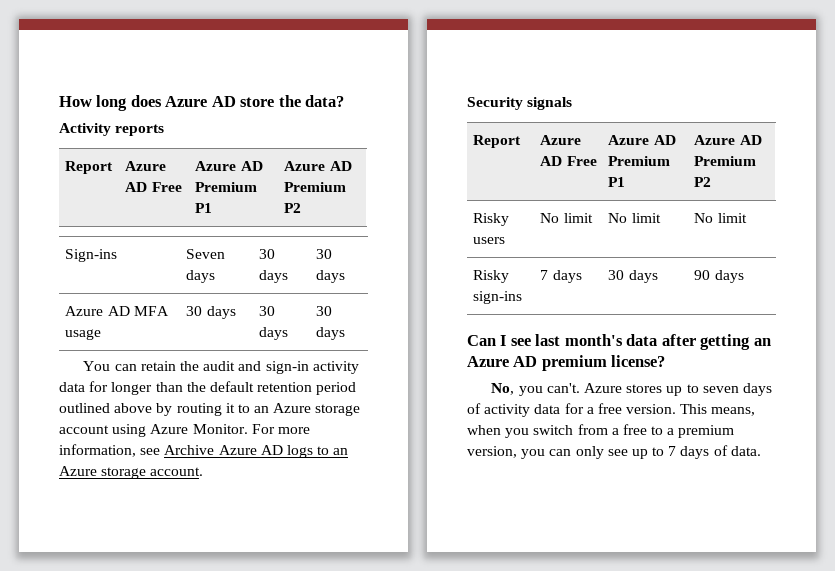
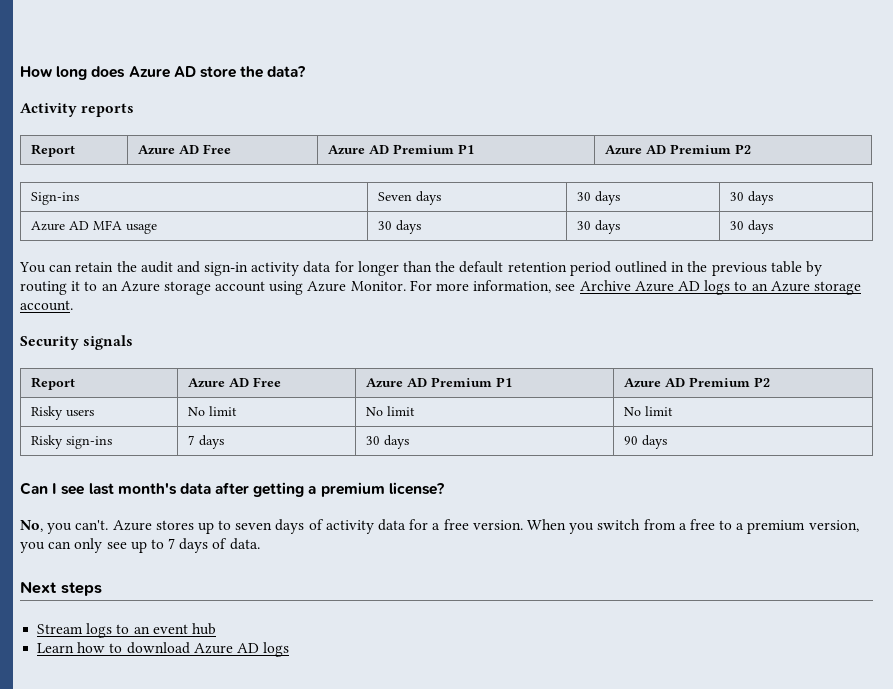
- You can retain the audit and sign-in activity data for longer than the default retention period outlined above by routing it to an Azure storage account using Azure Monitor.
+ You can retain the audit and sign-in activity data for longer than the default retention period outlined in the previous table by routing it to an Azure storage account using Azure Monitor.
- Can I see last month's data after getting an Azure AD premium license?
+ Can I see last month's data after getting a premium license?
- This means, when you switch from a free to a premium version, you can only see up to 7 days of data.
+ When you switch from a free to a premium version, you can only see up to 7 days of data.
+ Next steps
+ Stream logs to an event hub
+ Learn how to download Azure AD logs

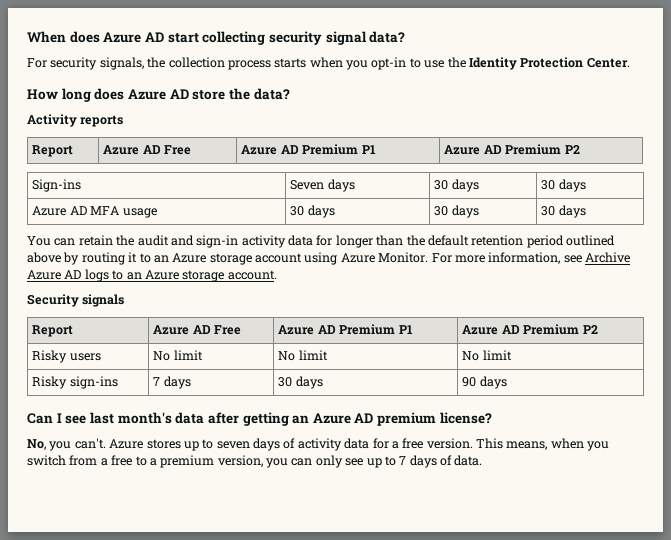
+ When does Azure AD start collecting security signal data?
+ For security signals, the collection process starts when you opt-in to use the Identity Protection Center.
- You can retain the audit and sign-in activity data for longer than the default retention period outlined in the previous table by routing it to an Azure storage account using Azure Monitor.
+ You can retain the audit and sign-in activity data for longer than the default retention period outlined above by routing it to an Azure storage account using Azure Monitor.
- Can I see last month's data after getting a premium license?
+ Can I see last month's data after getting an Azure AD premium license?
- When you switch from a free to a premium version, you can only see up to 7 days of data.
+ This means, when you switch from a free to a premium version, you can only see up to 7 days of data.
- Next steps
- Stream logs to an event hub
- Learn how to download Azure AD logs

